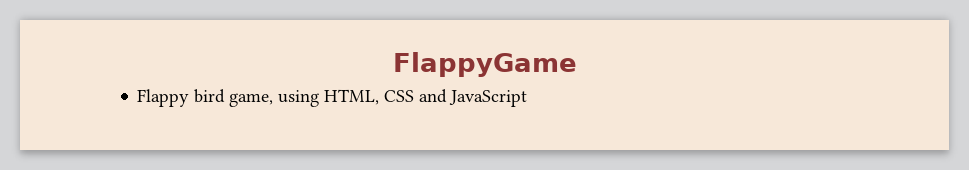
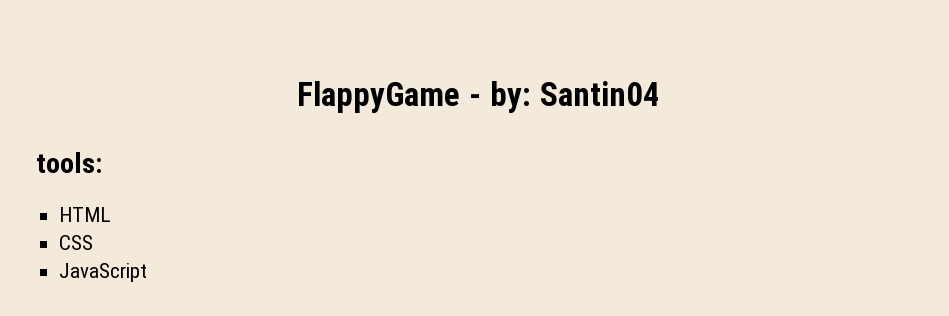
- FlappyGame
- Flappy bird game, using HTML, CSS and JavaScript
+ FlappyGame - by: Santin04
+ tools:
+ HTML
+ CSS
+ JavaScript

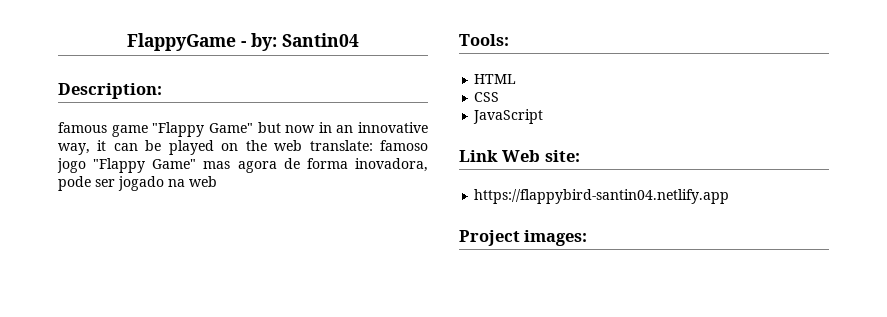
- tools:
+ Description:
+ famous game "Flappy Game" but now in an innovative way, it can be played on the web translate: famoso jogo "Flappy Game" mas agora de forma inovadora, pode ser jogado na web
+ Tools:
  HTML
  CSS
  JavaScript
+ Link Web site:
+ https://flappybird-santin04.netlify.app
+ Project images:

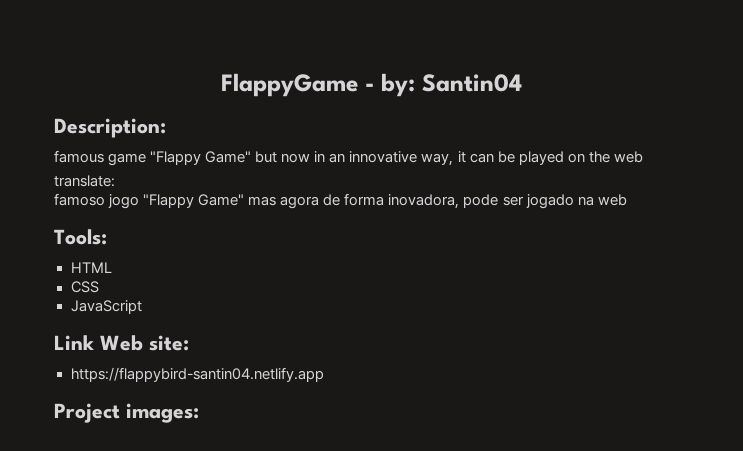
- famous game "Flappy Game" but now in an innovative way, it can be played on the web translate: famoso jogo "Flappy Game" mas agora de forma inovadora, pode ser jogado na web
+ famous game "Flappy Game" but now in an innovative way, it can be played on the web
+ translate:
+ famoso jogo "Flappy Game" mas agora de forma inovadora, pode ser jogado na web

